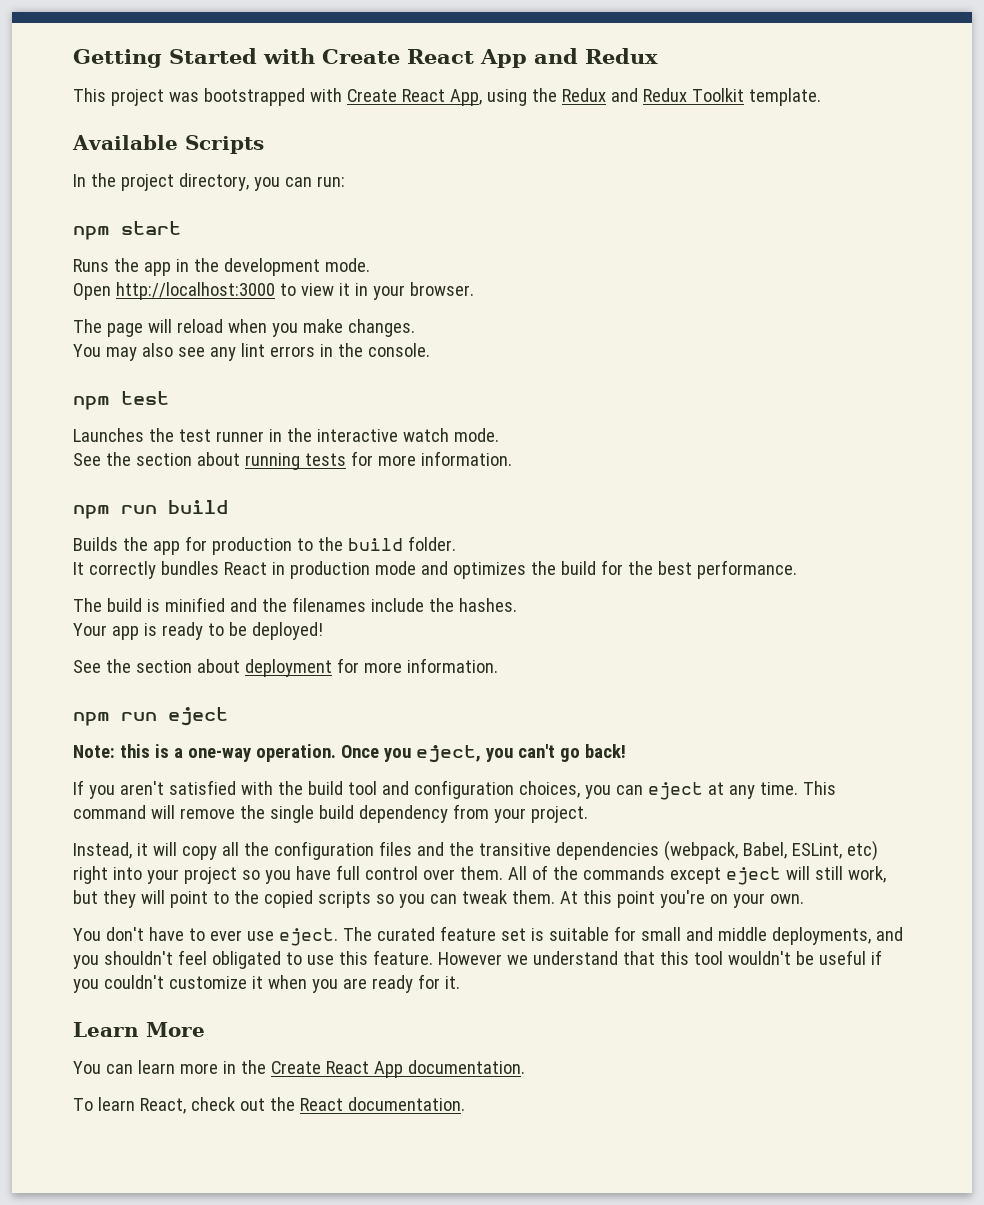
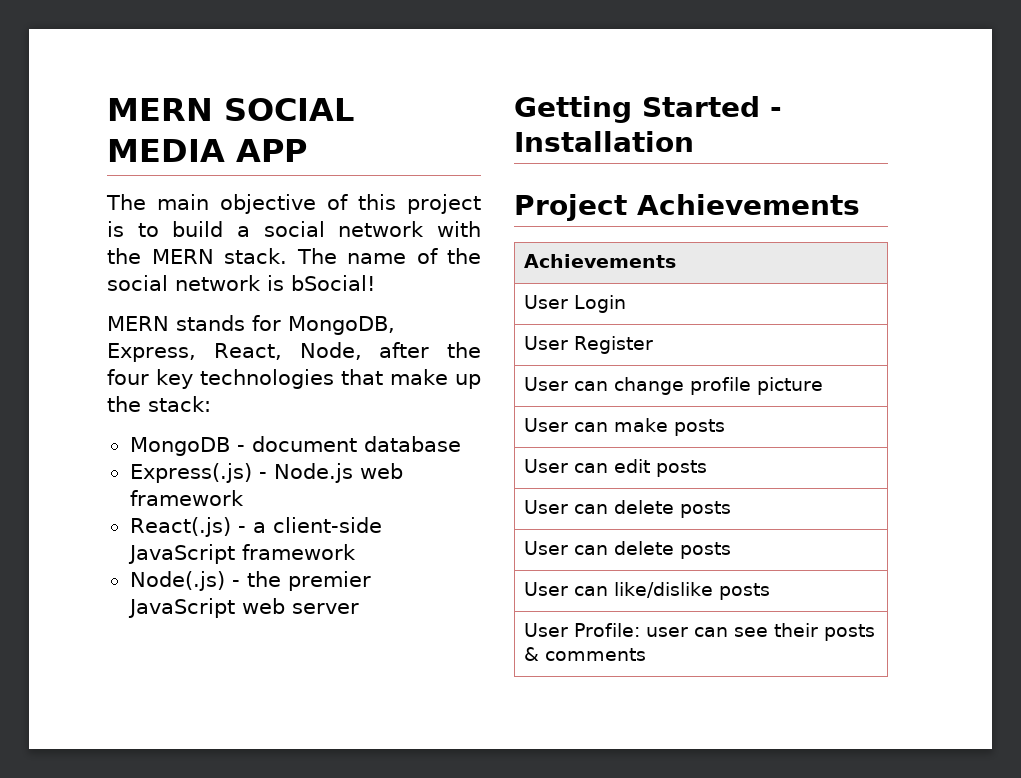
- Getting Started with Create React App and Redux
- This project was bootstrapped with Create React App, using the Redux and Redux Toolkit template.
- Available Scripts
- In the project directory, you can run:
- npm start
- Runs the app in the development mode.
- Open http://localhost:3000 to view it in your browser.
- The page will reload when you make changes.
- You may also see any lint errors in the console.
- npm test
- Launches the test runner in the interactive watch mode.
- See the section about running tests for more information.
- npm run build
- Builds the app for production to the build folder.
- It correctly bundles React in production mode and optimizes the build for the best performance.
- The build is minified and the filenames include the hashes.
- Your app is ready to be deployed!
- See the section about deployment for more information.
- npm run eject
- Note: this is a one-way operation. Once you eject, you can't go back!
- If you aren't satisfied with the build tool and configuration choices, you can eject at any time. This command will remove the single build dependency from your project.
- Instead, it will copy all the configuration files and the transitive dependencies (webpack, Babel, ESLint, etc) right into your project so you have full control over them. All of the commands except eject will still work, but they will point to the copied scripts so you can tweak them. At this point you're on your own.
- You don't have to ever use eject. The curated feature set is suitable for small and middle deployments, and you shouldn't feel obligated to use this feature. However we understand that this tool wouldn't be useful if you couldn't customize it when you are ready for it.
- Learn More
- You can learn more in the Create React App documentation.
- To learn React, check out the React documentation.
+ MERN SOCIAL MEDIA APP
+ The main objective of this project is to build a social network with the MERN stack. The name of the social network is bSocial!
+ MERN stands for MongoDB, Express, React, Node, after the four key technologies that make up the stack:
+ MongoDB - document database
+ Express(.js) - Node.js web framework
+ React(.js) - a client-side JavaScript framework
+ Node(.js) - the premier JavaScript web server
+ Getting Started - Installation
+ Project Achievements
+ Achievements
+ User Login
+ User Register
+ User can change profile picture
+ User can make posts
+ User can edit posts
+ User can delete posts
+ User can delete posts
+ User can like/dislike posts
+ User Profile: user can see their posts & comments

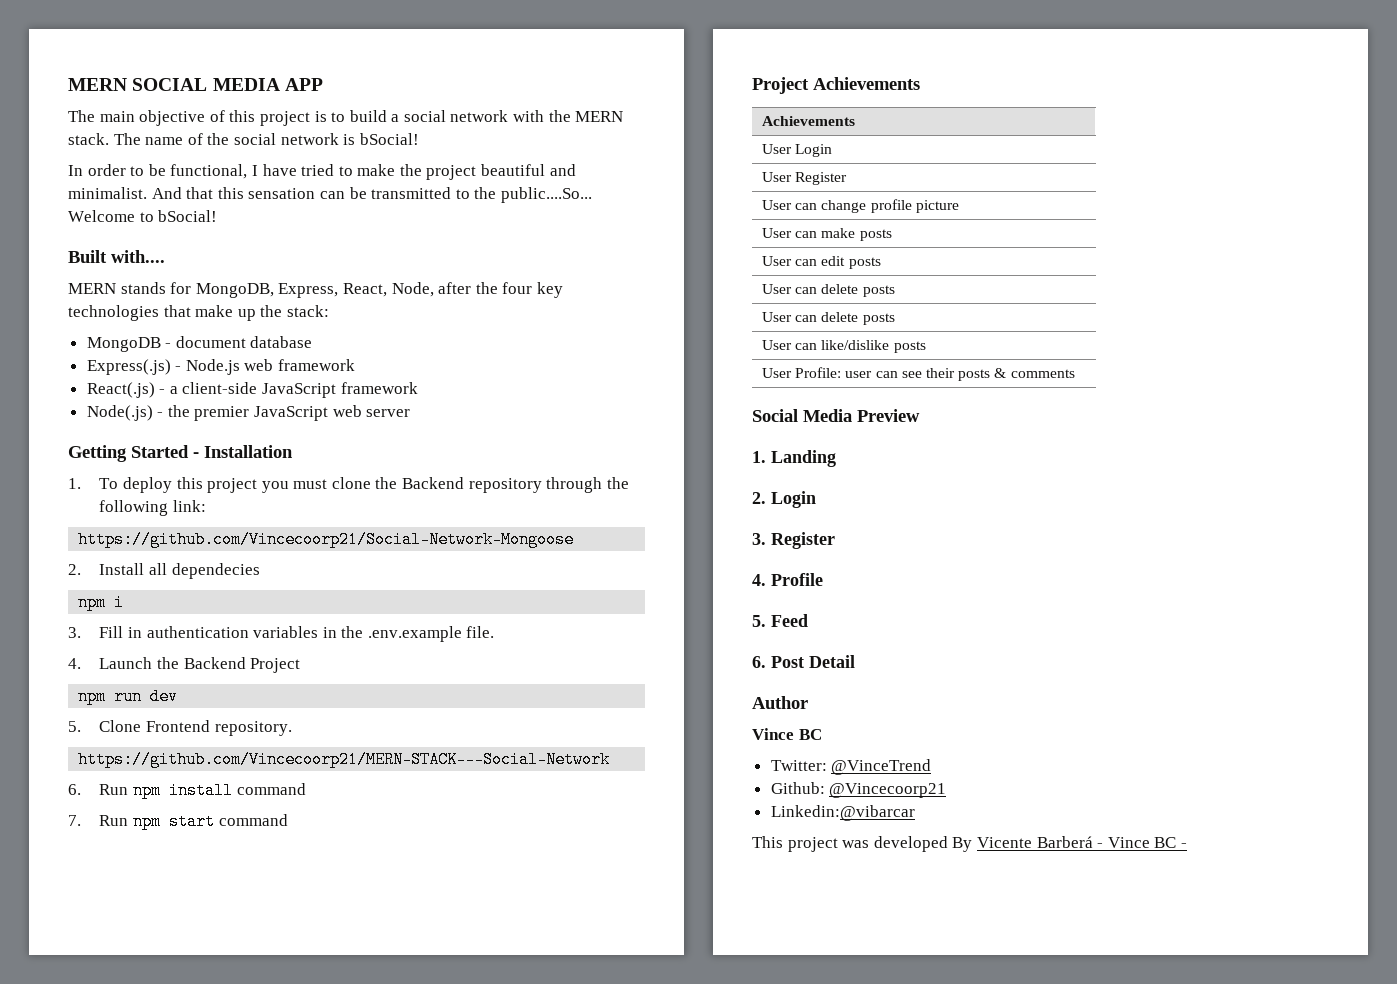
+ In order to be functional, I have tried to make the project beautiful and minimalist. And that this sensation can be transmitted to the public....So... Welcome to bSocial!
+ Built with....
+ 1. To deploy this project you must clone the Backend repository through the following link:
+ https://github.com/Vincecoorp21/Social-Network-Mongoose
+ 2. Install all dependecies
+ npm i
+ 3. Fill in authentication variables in the .env.example file.
+ 4. Launch the Backend Project
+ npm run dev
+ 5. Clone Frontend repository.
+ https://github.com/Vincecoorp21/MERN-STACK---Social-Network
+ 6. Run npm install command
+ 7. Run npm start command
+ Social Media Preview
+ 1. Landing
+ 2. Login
+ 3. Register
+ 4. Profile
+ 5. Feed
+ 6. Post Detail
+ Author
+ Vince BC
+ Twitter: @VinceTrend
+ Github: @Vincecoorp21
+ Linkedin:@vibarcar
+ This project was developed By Vicente Barberá - Vince BC -

